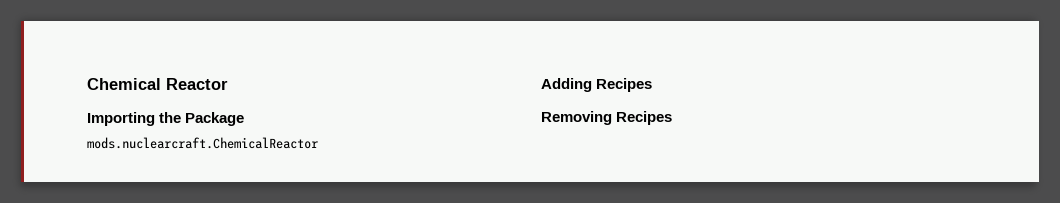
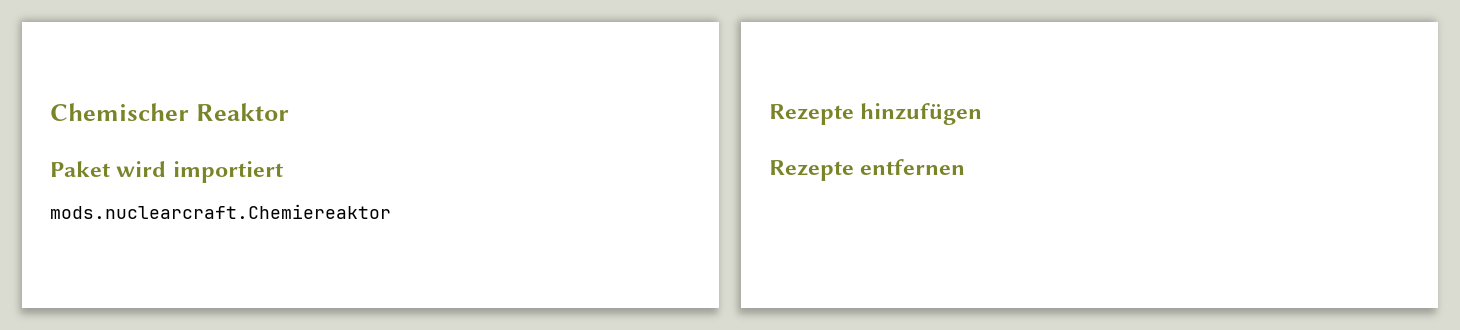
- Chemical Reactor
- Importing the Package
- mods.nuclearcraft.ChemicalReactor
- Adding Recipes
- Removing Recipes
+ Chemischer Reaktor
+ Paket wird importiert
+ mods.nuclearcraft.Chemiereaktor
+ Rezepte hinzufügen
+ Rezepte entfernen

